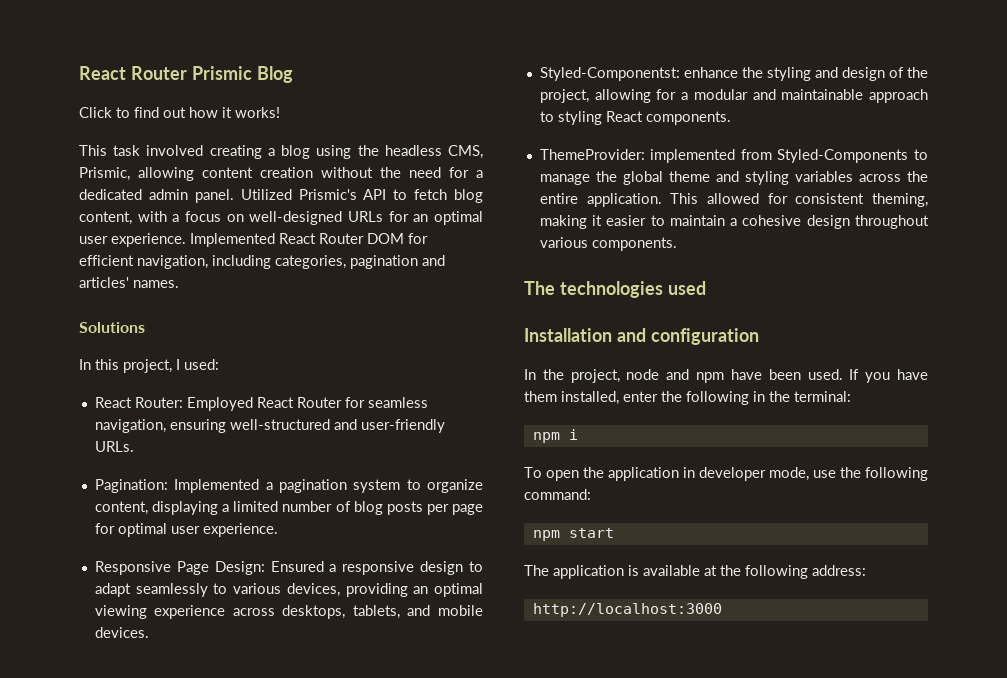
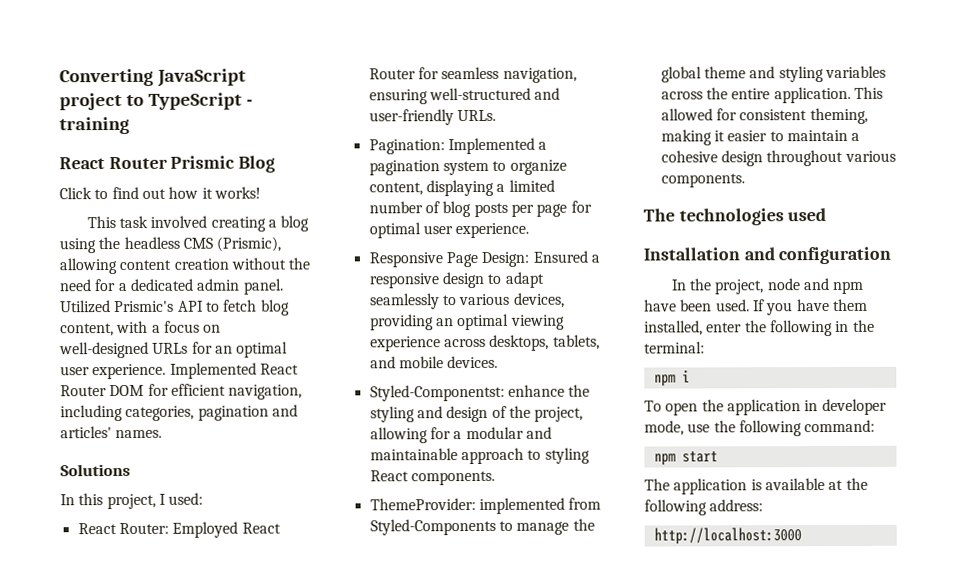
+ Converting JavaScript project to TypeScript - training
- This task involved creating a blog using the headless CMS, Prismic, allowing content creation without the need for a dedicated admin panel.
+ This task involved creating a blog using the headless CMS (Prismic), allowing content creation without the need for a dedicated admin panel.

